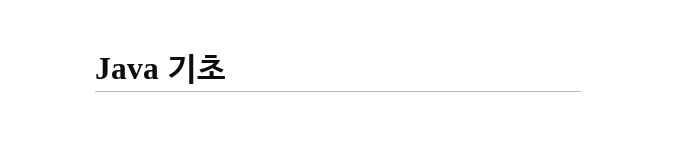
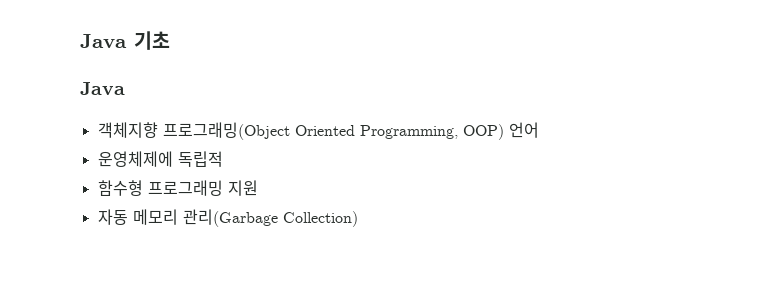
  Java 기초
+ Java
+ 객체지향 프로그래밍(Object Oriented Programming, OOP) 언어
+ 운영체제에 독립적
+ 함수형 프로그래밍 지원
+ 자동 메모리 관리(Garbage Collection)

